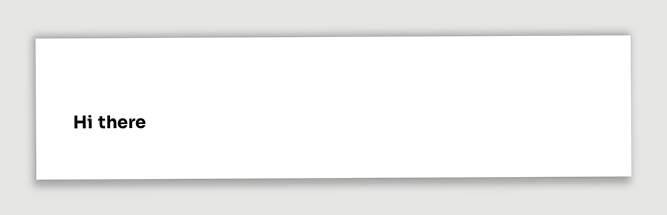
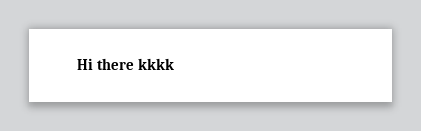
- Hi there
+ Hi there kkkk

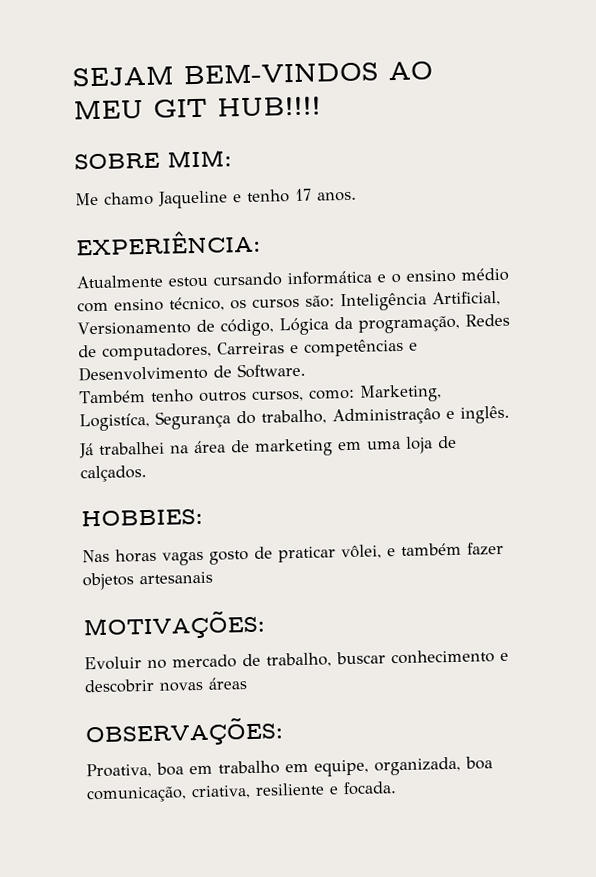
- Hi there kkkk
+ SEJAM BEM-VINDOS AO MEU GIT HUB!!!!
+ SOBRE MIM:
+ Me chamo Jaqueline e tenho 17 anos.
+ EXPERIÊNCIA:
+ Atualmente estou cursando informática e o ensino médio com ensino técnico, os cursos são: Inteligência Artificial, Versionamento de código, Lógica da programação, Redes de computadores, Carreiras e competências e Desenvolvimento de Software.
+ Também tenho outros cursos, como: Marketing, Logistíca, Segurança do trabalho, Administraçâo e inglês.
+ Já trabalhei na área de marketing em uma loja de calçados.
+ HOBBIES:
+ Nas horas vagas gosto de praticar vôlei, e também fazer objetos artesanais
+ MOTIVAÇÕES:
+ Evoluir no mercado de trabalho, buscar conhecimento e descobrir novas áreas
+ OBSERVAÇÕES:
+ Proativa, boa em trabalho em equipe, organizada, boa comunicação, criativa, resiliente e focada.

